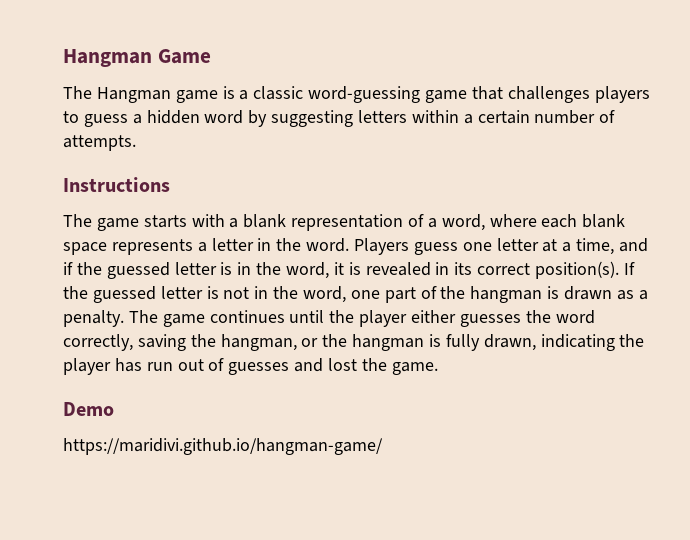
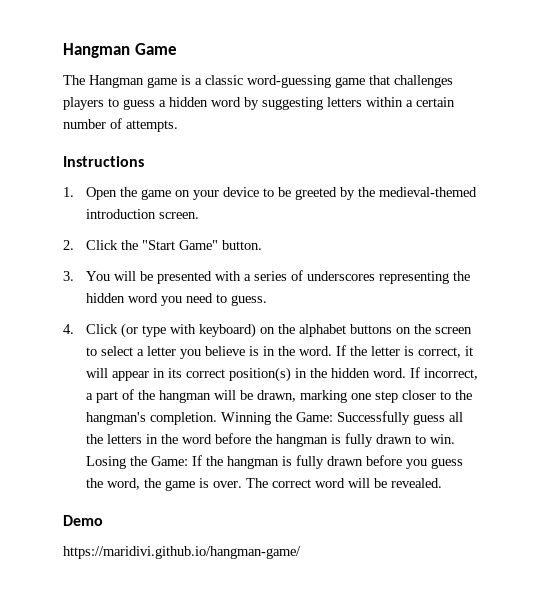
- The game starts with a blank representation of a word, where each blank space represents a letter in the word. Players guess one letter at a time, and if the guessed letter is in the word, it is revealed in its correct position(s). If the guessed letter is not in the word, one part of the hangman is drawn as a penalty. The game continues until the player either guesses the word correctly, saving the hangman, or the hangman is fully drawn, indicating the player has run out of guesses and lost the game.
+ 1. Open the game on your device to be greeted by the medieval-themed introduction screen.
+ 2. Click the "Start Game" button.
+ 3. You will be presented with a series of underscores representing the hidden word you need to guess.
+ 4. Click (or type with keyboard) on the alphabet buttons on the screen to select a letter you believe is in the word. If the letter is correct, it will appear in its correct position(s) in the hidden word. If incorrect, a part of the hangman will be drawn, marking one step closer to the hangman's completion. Winning the Game: Successfully guess all the letters in the word before the hangman is fully drawn to win. Losing the Game: If the hangman is fully drawn before you guess the word, the game is over. The correct word will be revealed.

